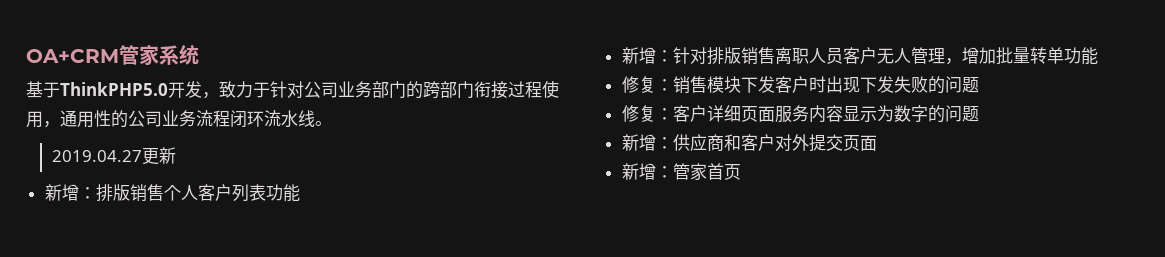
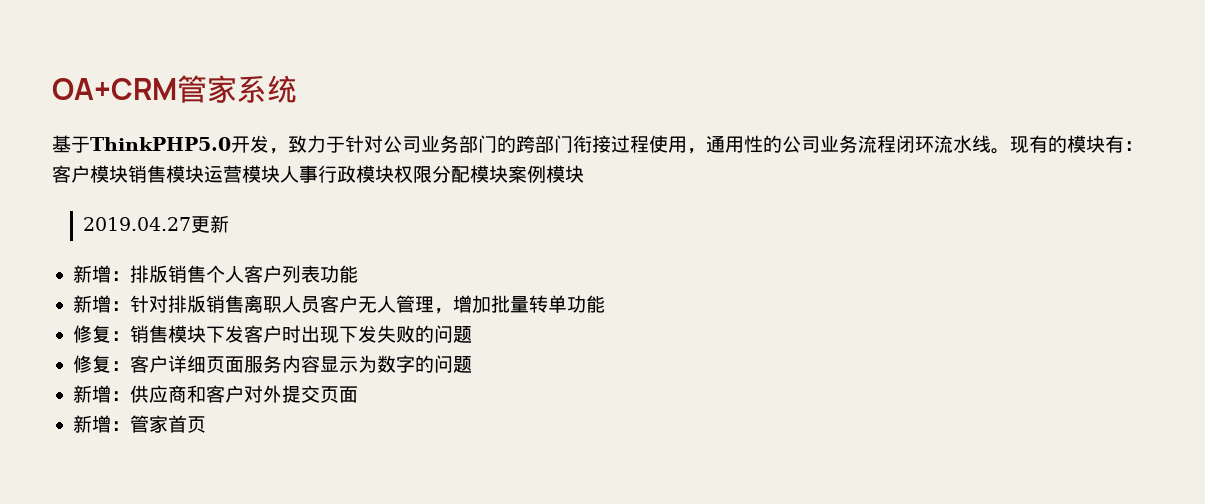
+ 现有的模块有：客户模块销售模块运营模块人事行政模块权限分配模块案例模块

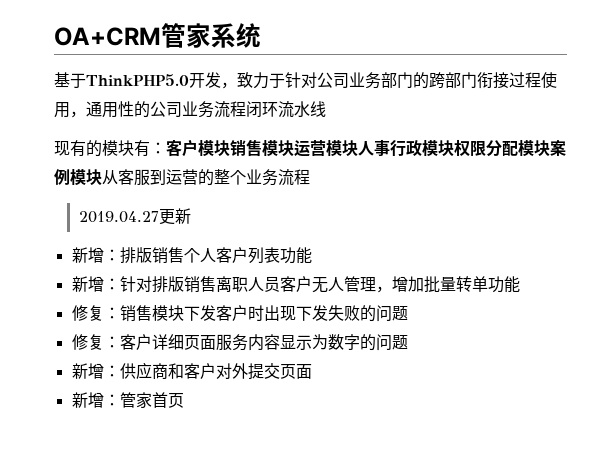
- 基于ThinkPHP5.0开发，致力于针对公司业务部门的跨部门衔接过程使用，通用性的公司业务流程闭环流水线。现有的模块有：客户模块销售模块运营模块人事行政模块权限分配模块案例模块
+ 基于ThinkPHP5.0开发，致力于针对公司业务部门的跨部门衔接过程使用，通用性的公司业务流程闭环流水线
+ 现有的模块有：客户模块销售模块运营模块人事行政模块权限分配模块案例模块从客服到运营的整个业务流程

